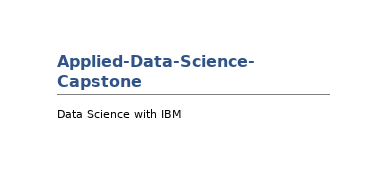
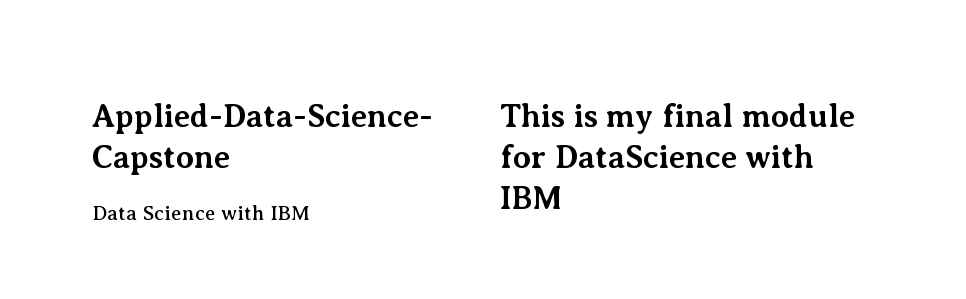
+ This is my final module for DataScience with IBM

